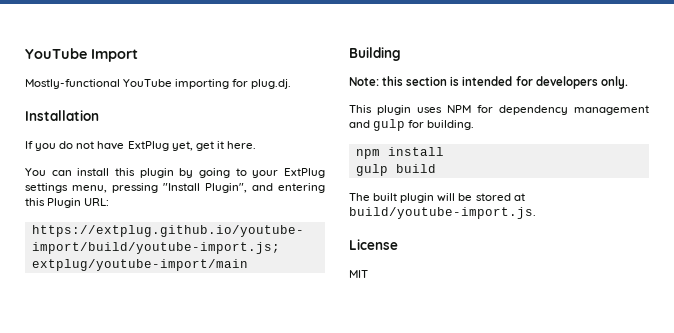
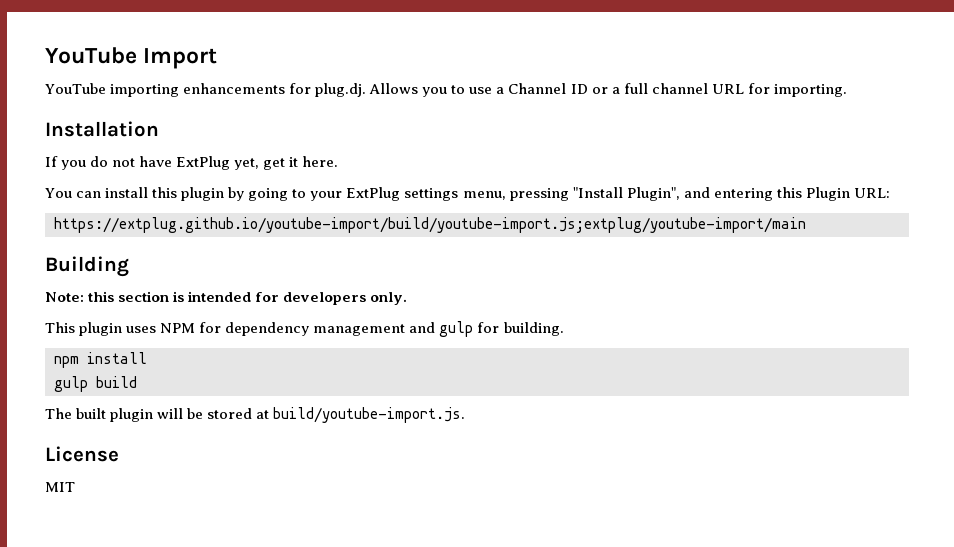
- Mostly-functional YouTube importing for plug.dj.
+ YouTube importing enhancements for plug.dj. Allows you to use a Channel ID or a full channel URL for importing.

